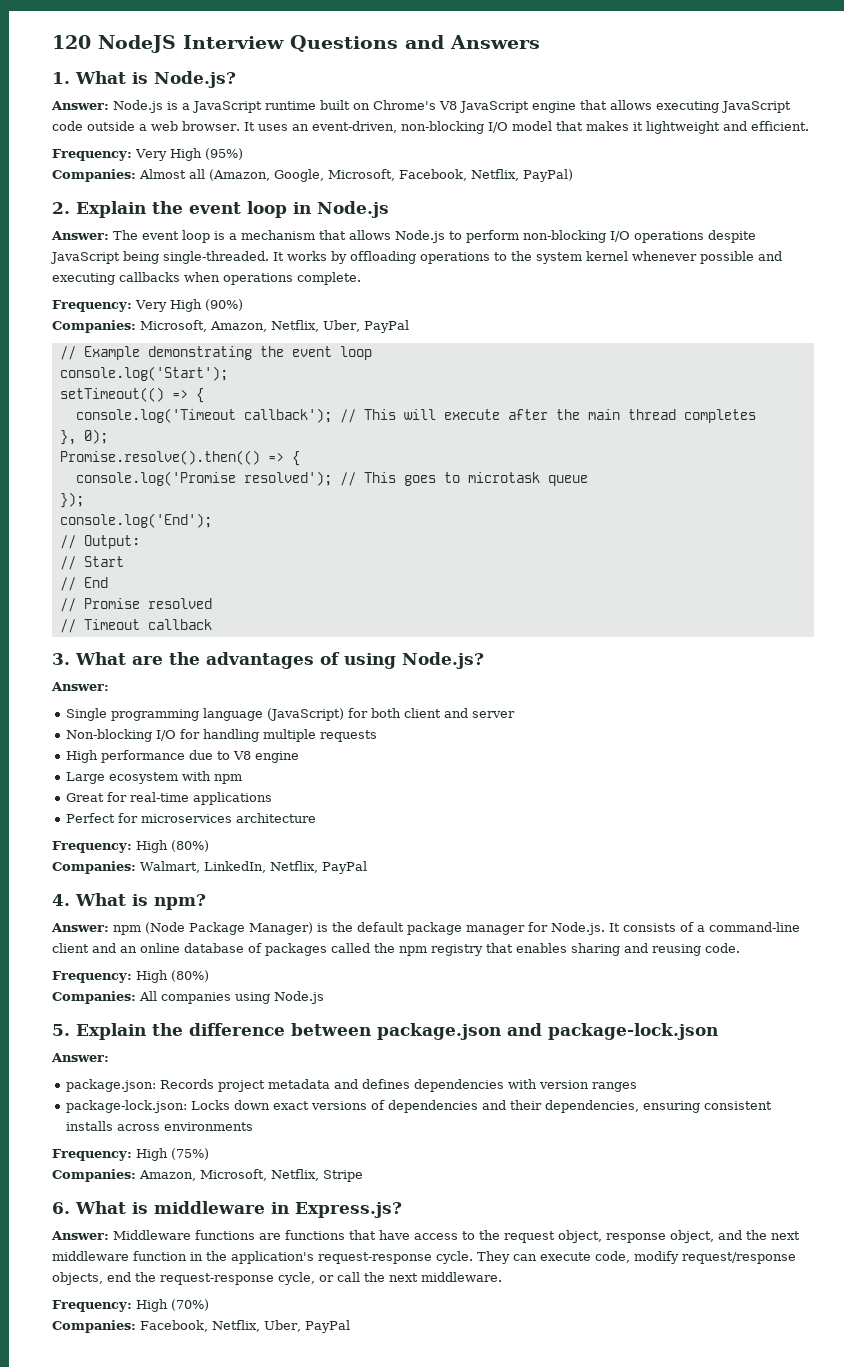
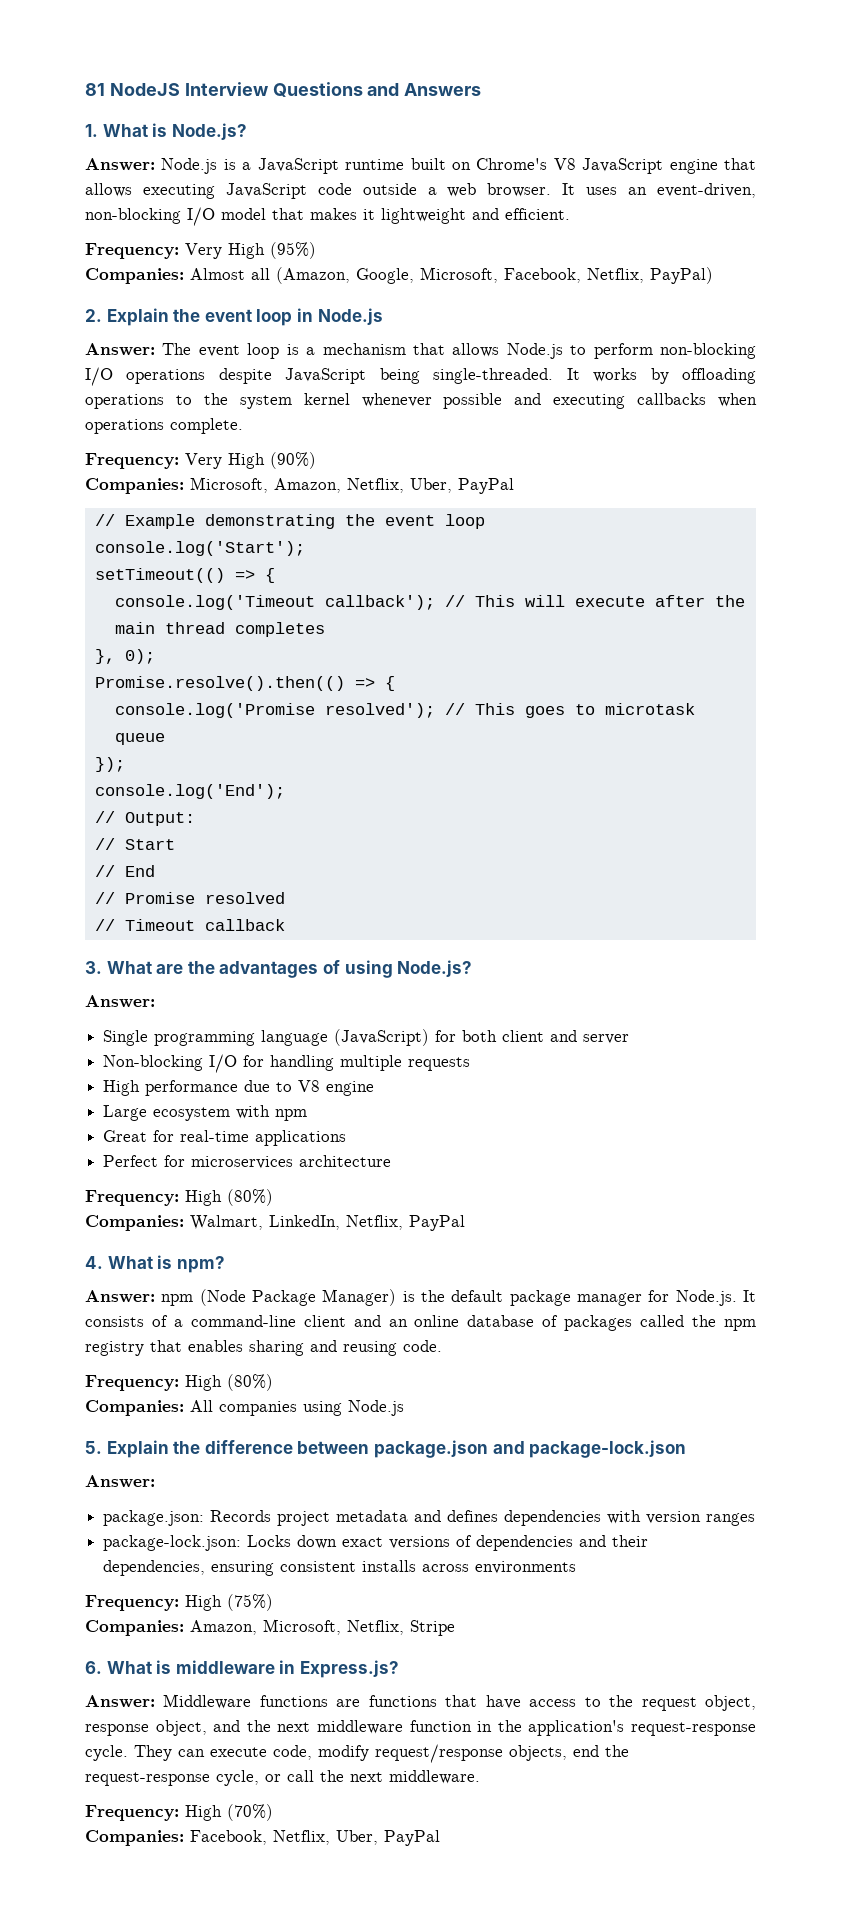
- 120 NodeJS Interview Questions and Answers
+ 81 NodeJS Interview Questions and Answers

